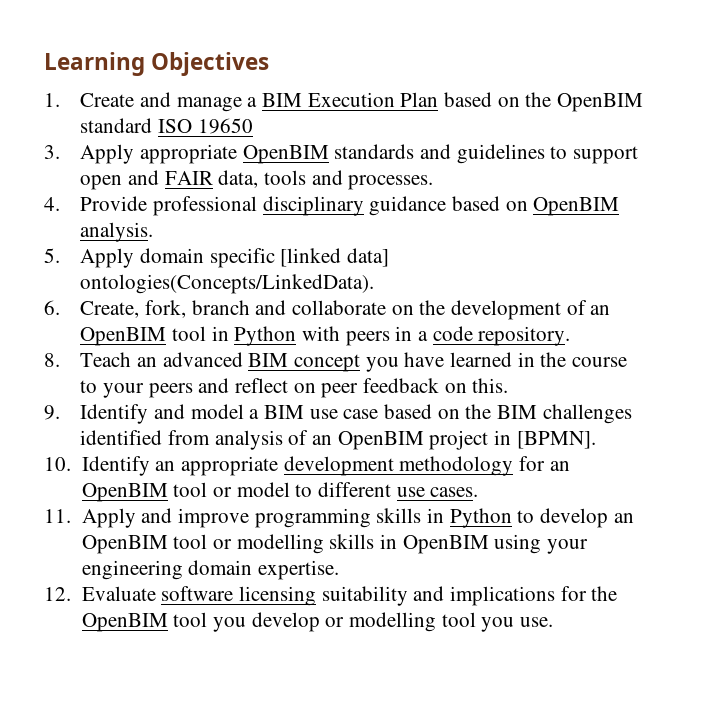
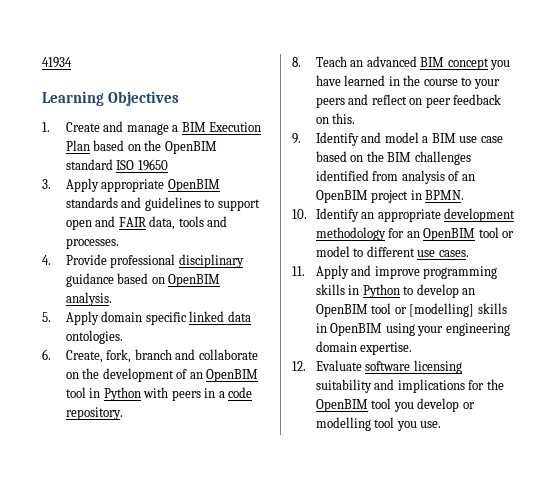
+ 41934
- 5. Apply domain specific [linked data] ontologies(Concepts/LinkedData).
+ 5. Apply domain specific linked data ontologies.
- 9. Identify and model a BIM use case based on the BIM challenges identified from analysis of an OpenBIM project in [BPMN].
+ 9. Identify and model a BIM use case based on the BIM challenges identified from analysis of an OpenBIM project in BPMN.
- 11. Apply and improve programming skills in Python to develop an OpenBIM tool or modelling skills in OpenBIM using your engineering domain expertise.
+ 11. Apply and improve programming skills in Python to develop an OpenBIM tool or [modelling] skills in OpenBIM using your engineering domain expertise.

